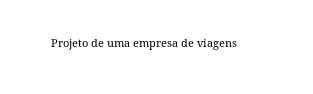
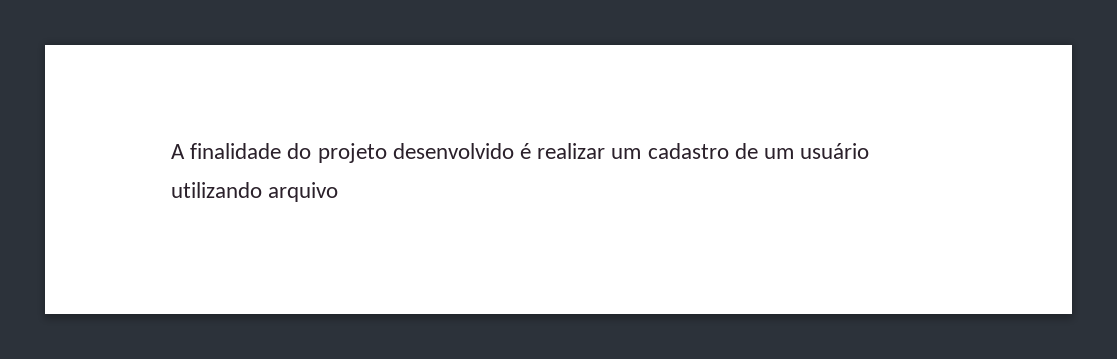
- Projeto de uma empresa de viagens
+ A finalidade do projeto desenvolvido é realizar um cadastro de um usuário utilizando arquivo

